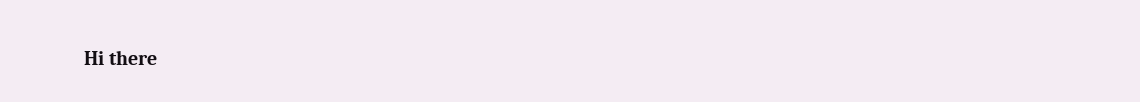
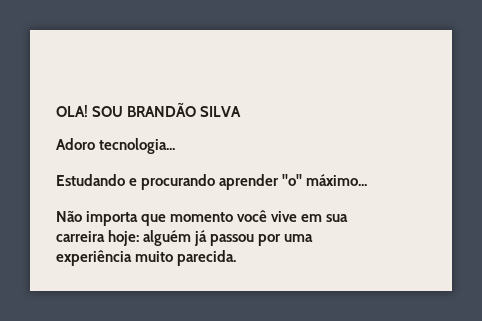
- Hi there
+ OLA! SOU BRANDÃO SILVA
+ Adoro tecnologia...
+ Estudando e procurando aprender "o" máximo...
+ Não importa que momento você vive em sua carreira hoje: alguém já passou por uma experiência muito parecida.

